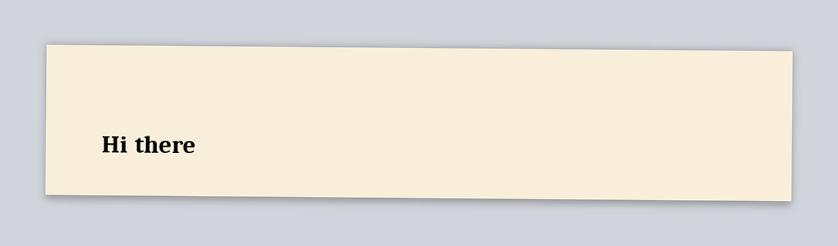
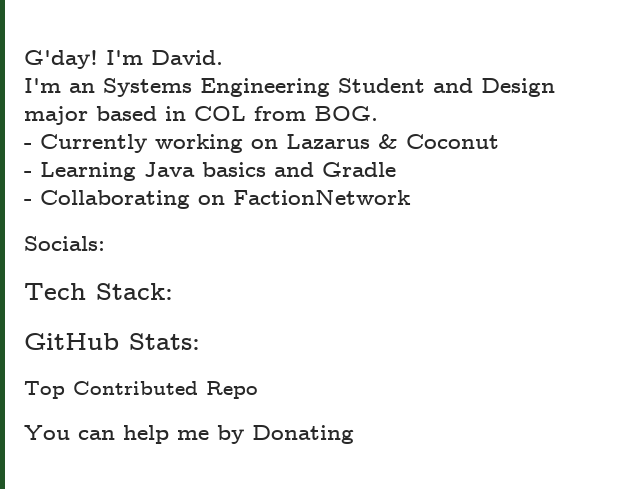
- Hi there
+ G'day! I'm David.
+ I'm an Systems Engineering Student and Design major based in COL from BOG.
+ - Currently working on Lazarus & Coconut
+ - Learning Java basics and Gradle
+ - Collaborating on FactionNetwork
+ Socials:
+ Tech Stack:
+ GitHub Stats:
+ Top Contributed Repo
+ You can help me by Donating

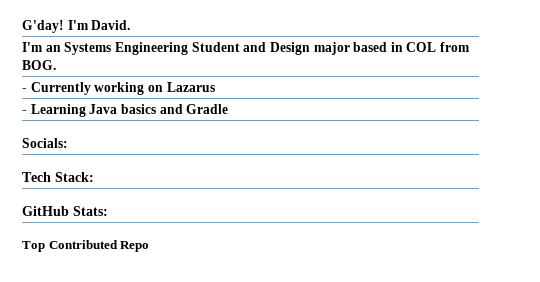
- - Currently working on Lazarus & Coconut
+ - Currently working on Lazarus
- - Collaborating on FactionNetwork
- You can help me by Donating

